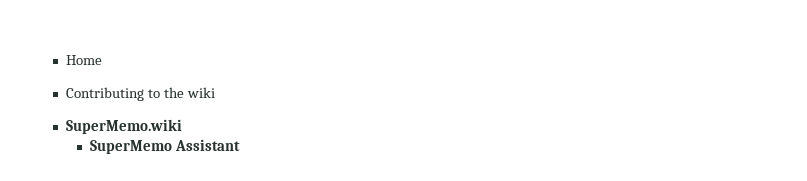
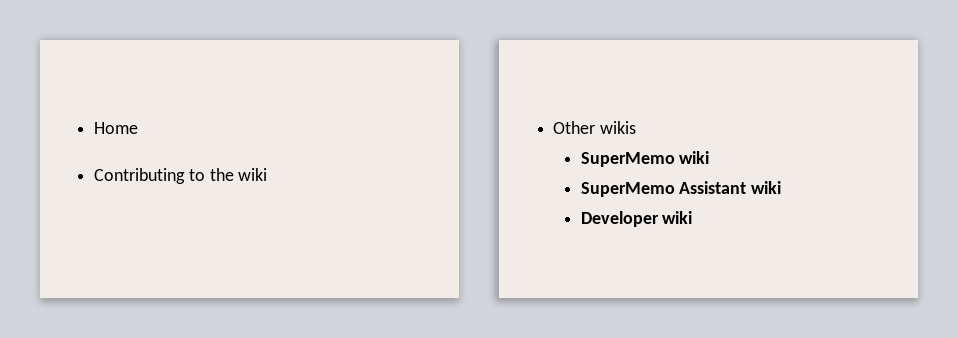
- SuperMemo.wiki
+ Other wikis
+ SuperMemo wiki
- SuperMemo Assistant
+ SuperMemo Assistant wiki
+ Developer wiki

